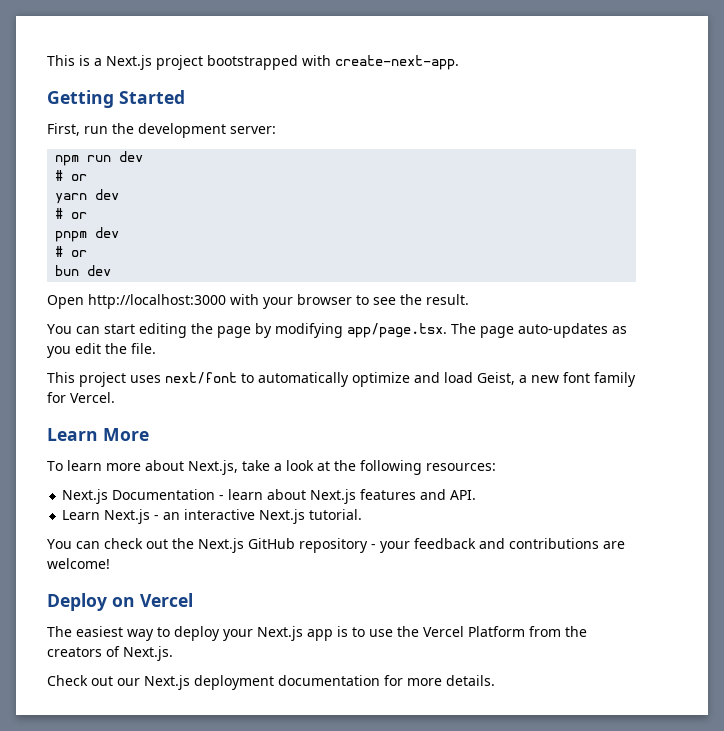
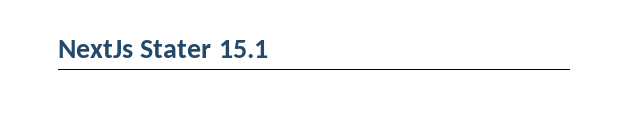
- This is a Next.js project bootstrapped with create-next-app.
- Getting Started
- First, run the development server:
- npm run dev
- # or
- yarn dev
- # or
- pnpm dev
- # or
- bun dev
- Open http://localhost:3000 with your browser to see the result.
- You can start editing the page by modifying app/page.tsx. The page auto-updates as you edit the file.
- This project uses next/font to automatically optimize and load Geist, a new font family for Vercel.
- Learn More
- To learn more about Next.js, take a look at the following resources:
- Next.js Documentation - learn about Next.js features and API.
- Learn Next.js - an interactive Next.js tutorial.
- You can check out the Next.js GitHub repository - your feedback and contributions are welcome!
- Deploy on Vercel
- The easiest way to deploy your Next.js app is to use the Vercel Platform from the creators of Next.js.
- Check out our Next.js deployment documentation for more details.
+ NextJs Stater 15.1

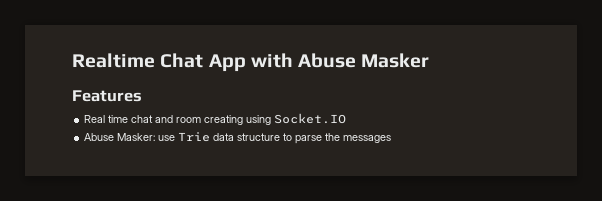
- NextJs Stater 15.1
+ Realtime Chat App with Abuse Masker
+ Features
+ Real time chat and room creating using Socket.IO
+ Abuse Masker: use Trie data structure to parse the messages

